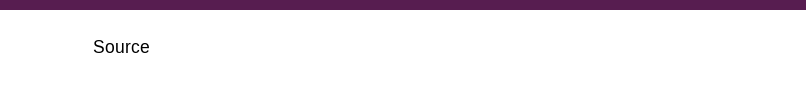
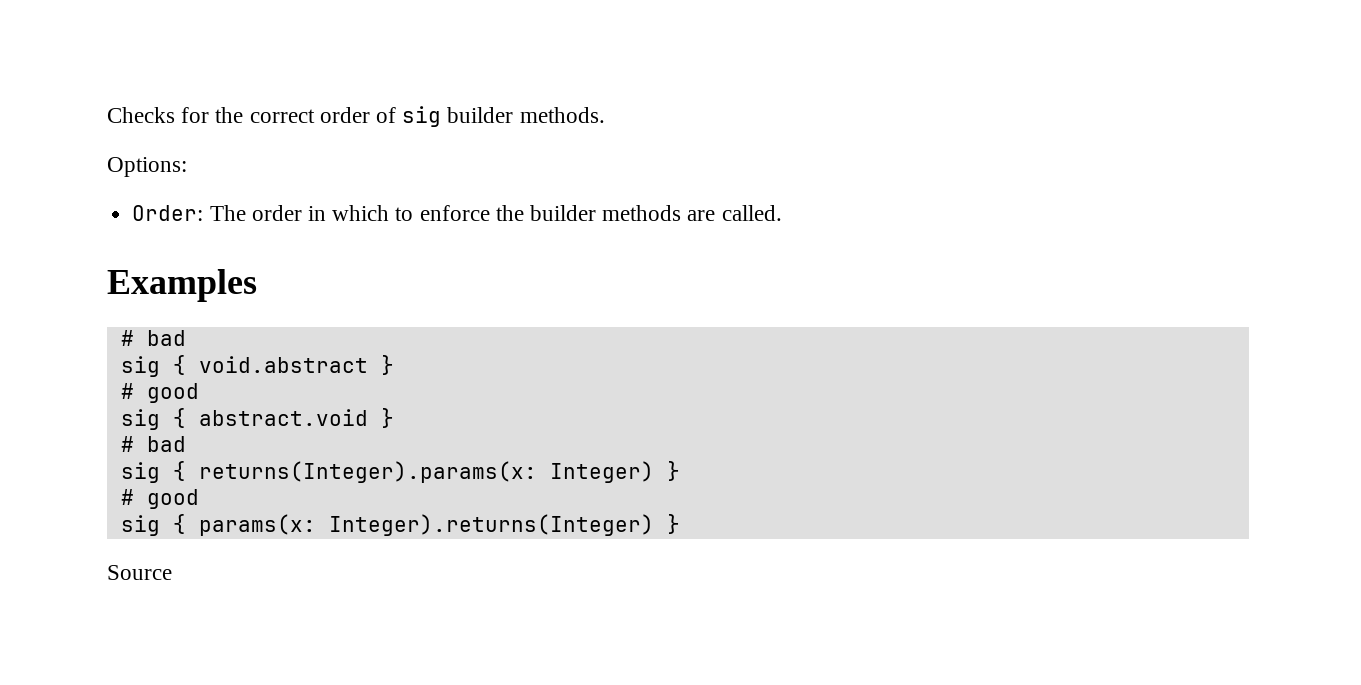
+ Checks for the correct order of sig builder methods.
+ Options:
+ Order: The order in which to enforce the builder methods are called.
+ Examples
+ # bad
+ sig { void.abstract }
+ # good
+ sig { abstract.void }
+ # bad
+ sig { returns(Integer).params(x: Integer) }
+ # good
+ sig { params(x: Integer).returns(Integer) }

